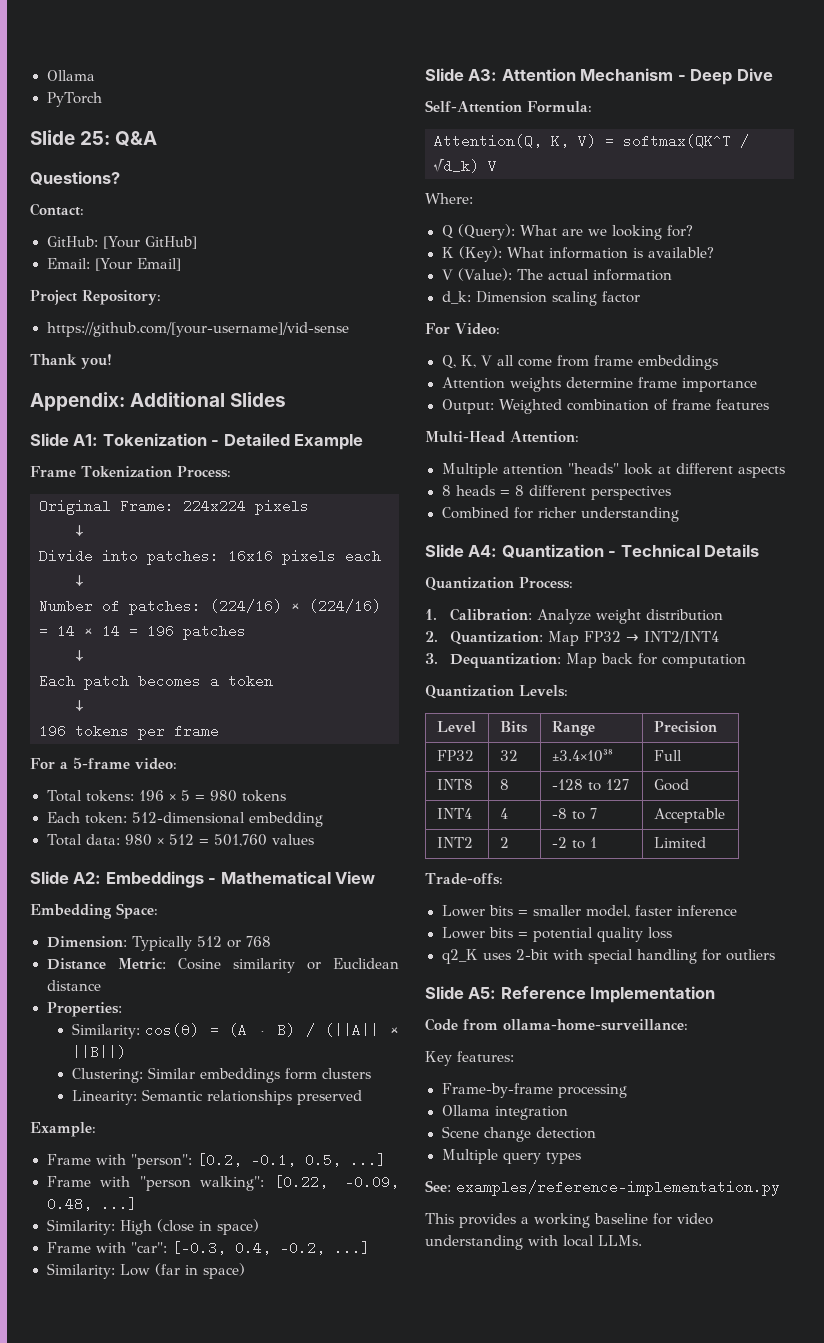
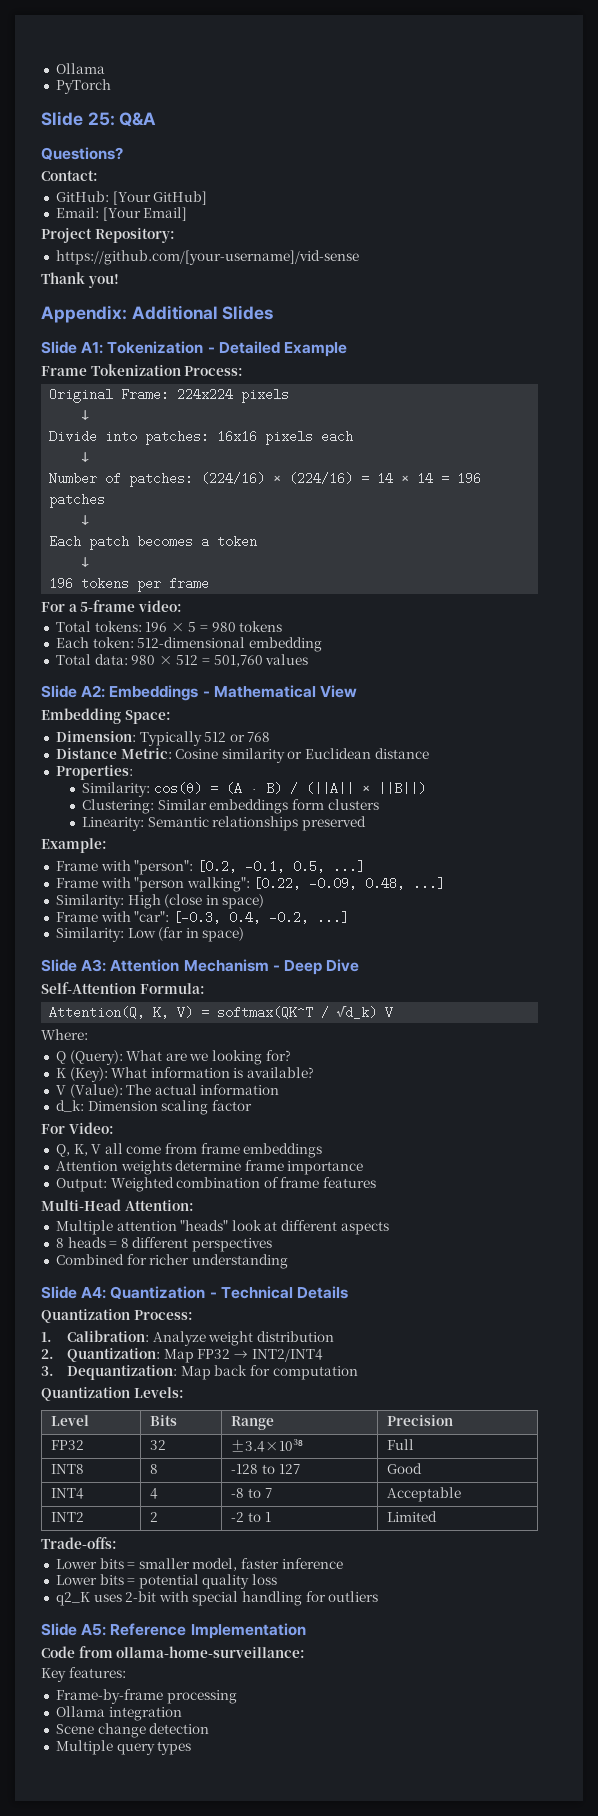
- See: examples/reference-implementation.py
- This provides a working baseline for video understanding with local LLMs.

